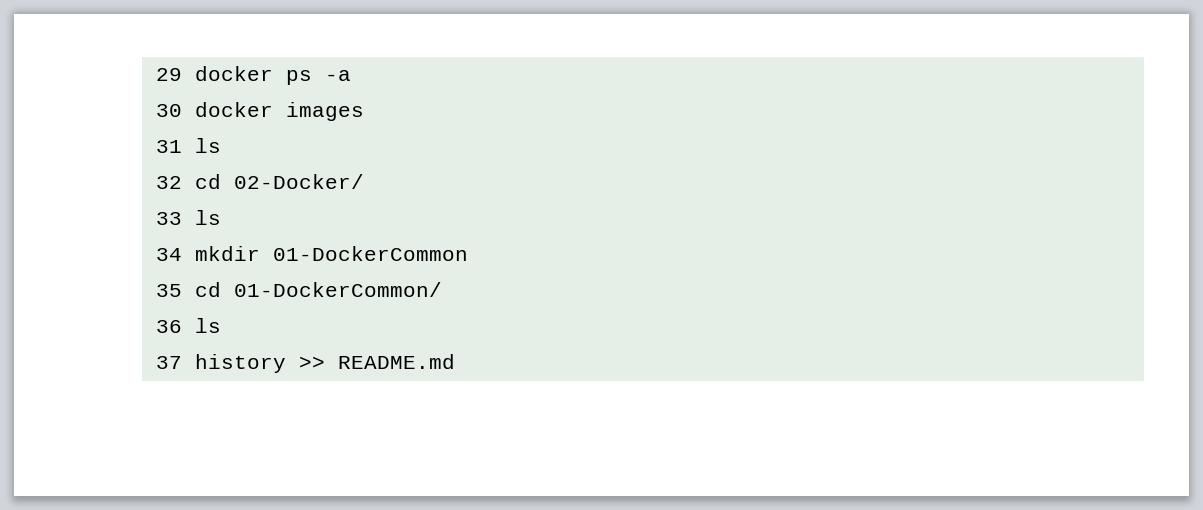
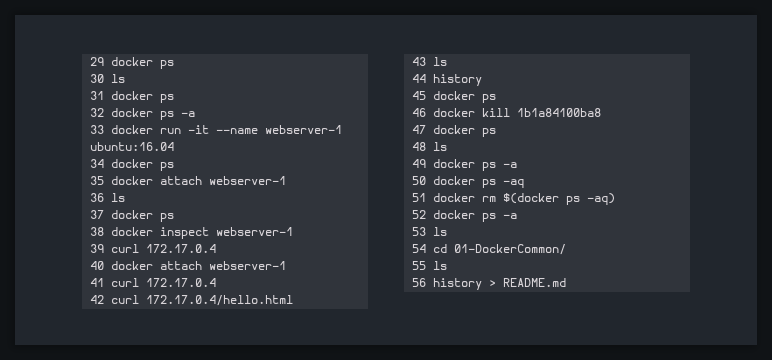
- 29 docker ps -a
- 30 docker images
- 31 ls
- 32 cd 02-Docker/
- 33 ls
+ 29 docker ps
+ 30 ls
+ 31 docker ps
+ 32 docker ps -a
+ 33 docker run -it --name webserver-1 ubuntu:16.04
- 34 mkdir 01-DockerCommon
+ 34 docker ps
- 35 cd 01-DockerCommon/
+ 35 docker attach webserver-1
- 37 history >> README.md
+ 37 docker ps
+ 38 docker inspect webserver-1
+ 39 curl 172.17.0.4
+ 40 docker attach webserver-1
+ 41 curl 172.17.0.4
+ 42 curl 172.17.0.4/hello.html
+ 43 ls
+ 44 history
+ 45 docker ps
+ 46 docker kill 1b1a84100ba8
+ 47 docker ps
+ 48 ls
+ 49 docker ps -a
+ 50 docker ps -aq
+ 51 docker rm $(docker ps -aq)
+ 52 docker ps -a
+ 53 ls
+ 54 cd 01-DockerCommon/
+ 55 ls
+ 56 history > README.md

